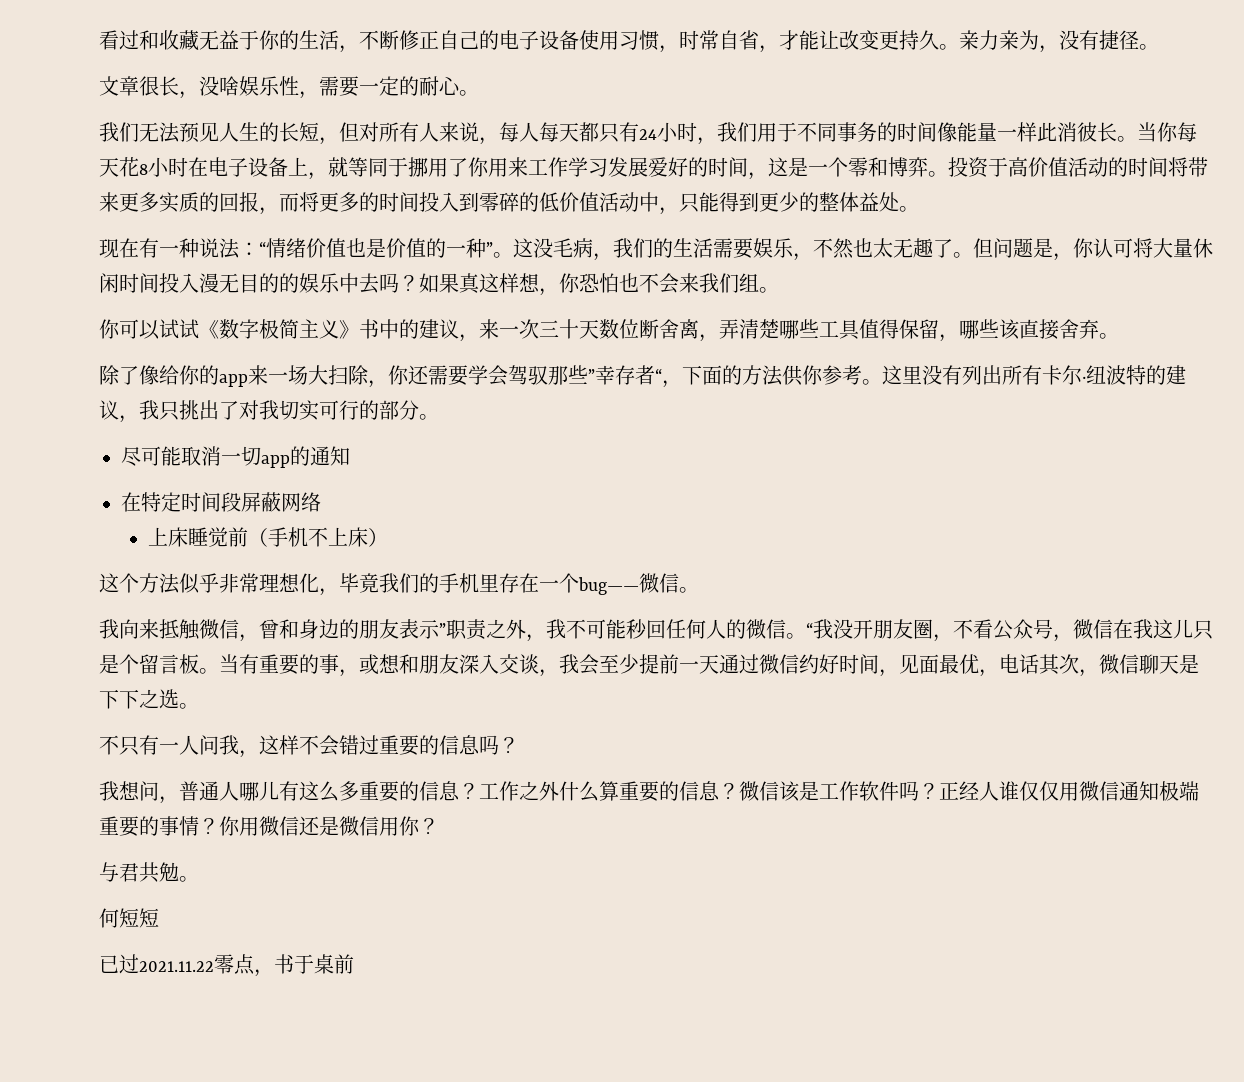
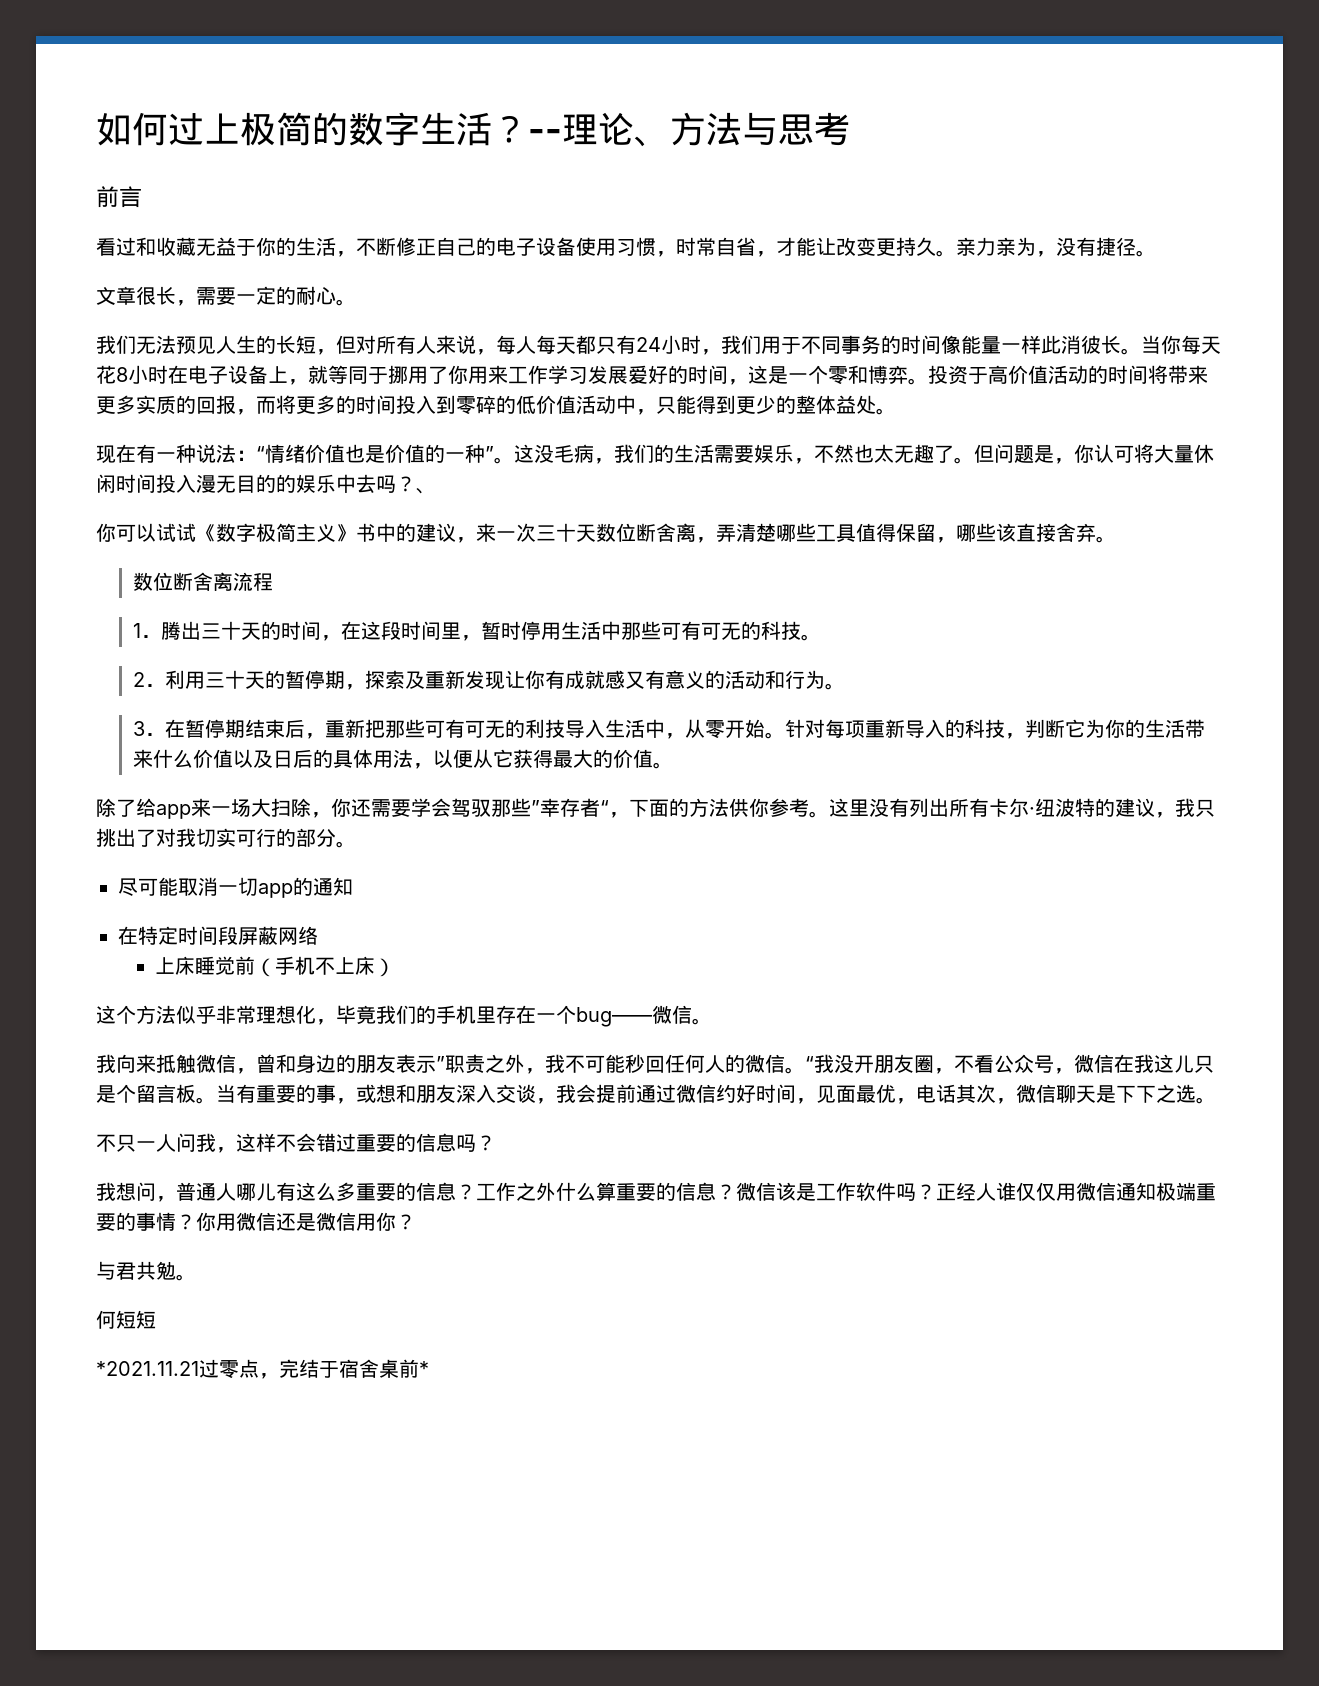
+ 如何过上极简的数字生活？--理论、方法与思考
+ 前言
- 文章很长，没啥娱乐性，需要一定的耐心。
+ 文章很长，需要一定的耐心。
- 但问题是，你认可将大量休闲时间投入漫无目的的娱乐中去吗？如果真这样想，你恐怕也不会来我们组。
+ 但问题是，你认可将大量休闲时间投入漫无目的的娱乐中去吗？、
+ 数位断舍离流程
+ 1．腾出三十天的时间，在这段时间里，暂时停用生活中那些可有可无的科技。
+ 2．利用三十天的暂停期，探索及重新发现让你有成就感又有意义的活动和行为。
+ 3．在暂停期结束后，重新把那些可有可无的利技导入生活中，从零开始。针对每项重新导入的科技，判断它为你的生活带来什么价值以及日后的具体用法，以便从它获得最大的价值。
- 除了像给你的app来一场大扫除，你还需要学会驾驭那些”幸存者“，下面的方法供你参考。
+ 除了给app来一场大扫除，你还需要学会驾驭那些”幸存者“，下面的方法供你参考。
- 当有重要的事，或想和朋友深入交谈，我会至少提前一天通过微信约好时间，见面最优，电话其次，微信聊天是下下之选。
+ 当有重要的事，或想和朋友深入交谈，我会提前通过微信约好时间，见面最优，电话其次，微信聊天是下下之选。
- 不只有一人问我，这样不会错过重要的信息吗？
+ 不只一人问我，这样不会错过重要的信息吗？
- 已过2021.11.22零点，书于桌前
+ *2021.11.21过零点，完结于宿舍桌前*

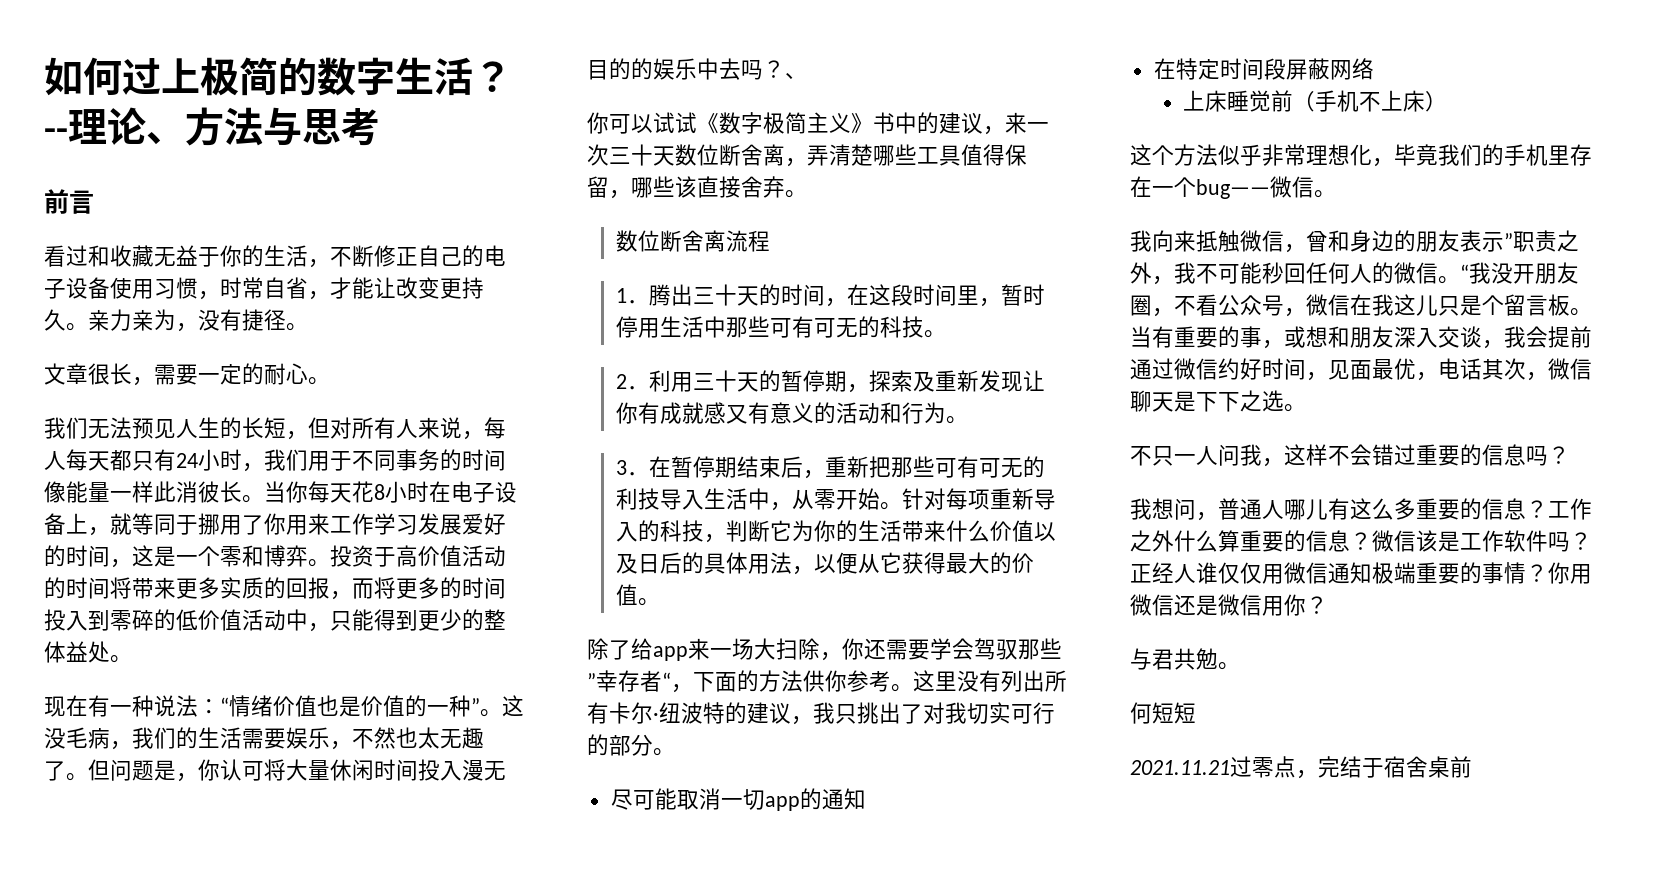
- *2021.11.21过零点，完结于宿舍桌前*
+ 2021.11.21过零点，完结于宿舍桌前

